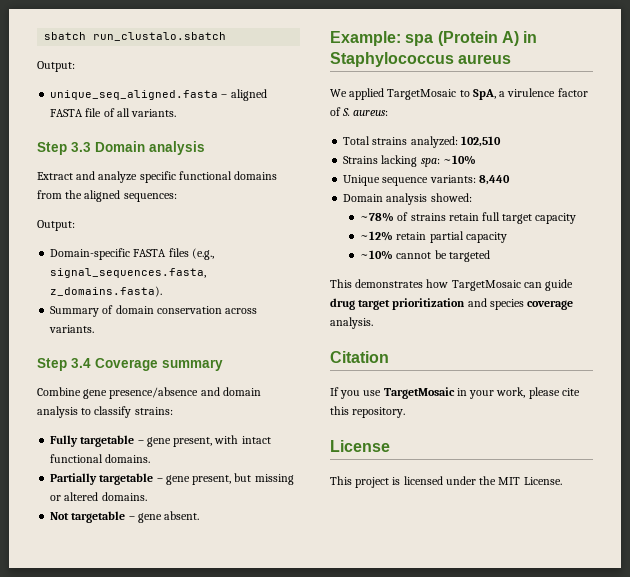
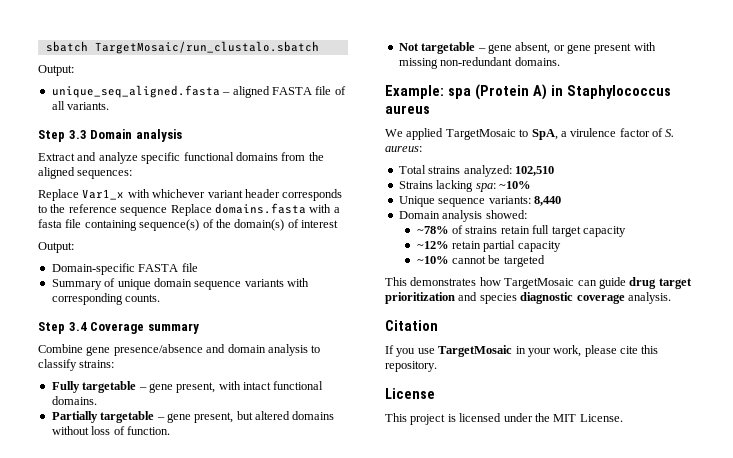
- sbatch run_clustalo.sbatch
+ sbatch TargetMosaic/run_clustalo.sbatch
  Extract and analyze specific functional domains from the aligned sequences:
+ Replace Var1_x with whichever variant header corresponds to the reference sequence Replace domains.fasta with a fasta file containing sequence(s) of the domain(s) of interest
  Output:
- Domain-specific FASTA files (e.g., signal_sequences.fasta, z_domains.fasta).
- Summary of domain conservation across variants.
+ Domain-specific FASTA file
+ Summary of unique domain sequence variants with corresponding counts.
- Partially targetable – gene present, but missing or altered domains.
- Not targetable – gene absent.
+ Partially targetable – gene present, but altered domains without loss of function.
+ Not targetable – gene absent, or gene present with missing non-redundant domains.
- This demonstrates how TargetMosaic can guide drug target prioritization and species coverage analysis.
+ This demonstrates how TargetMosaic can guide drug target prioritization and species diagnostic coverage analysis.

